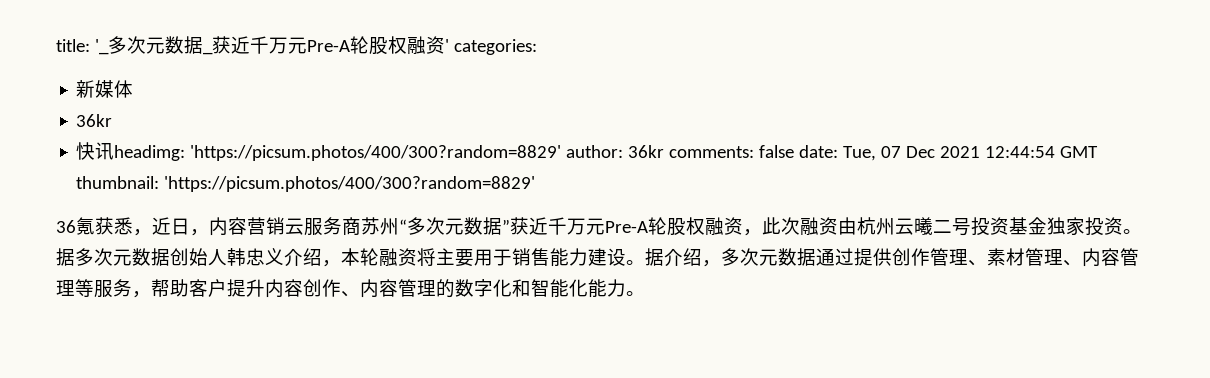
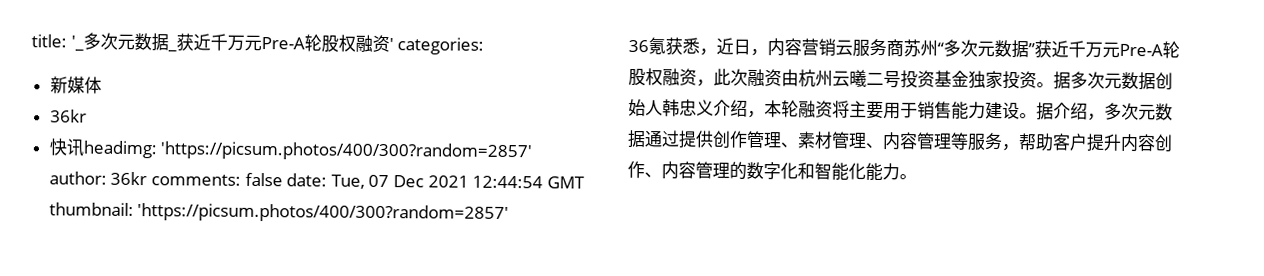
- 快讯headimg: 'https://picsum.photos/400/300?random=8829' author: 36kr comments: false date: Tue, 07 Dec 2021 12:44:54 GMT thumbnail: 'https://picsum.photos/400/300?random=8829'
+ 快讯headimg: 'https://picsum.photos/400/300?random=2857' author: 36kr comments: false date: Tue, 07 Dec 2021 12:44:54 GMT thumbnail: 'https://picsum.photos/400/300?random=2857'

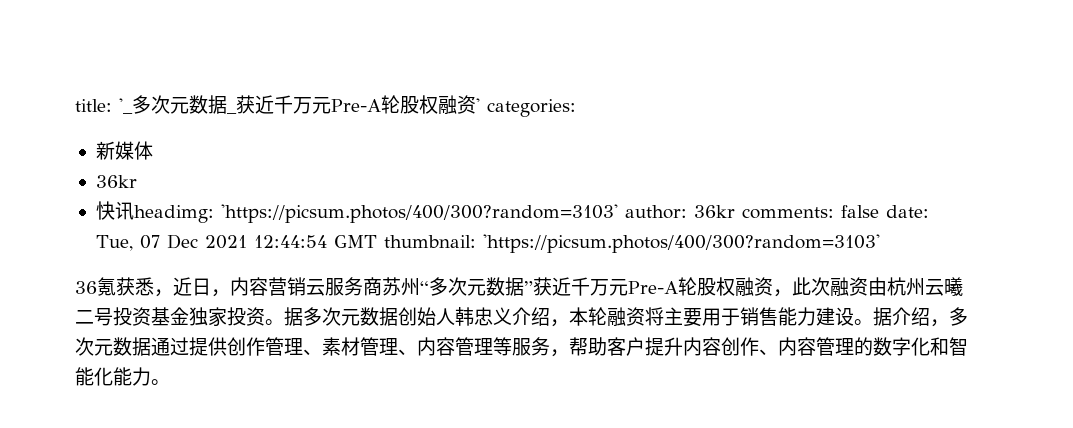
- 快讯headimg: 'https://picsum.photos/400/300?random=2857' author: 36kr comments: false date: Tue, 07 Dec 2021 12:44:54 GMT thumbnail: 'https://picsum.photos/400/300?random=2857'
+ 快讯headimg: 'https://picsum.photos/400/300?random=3103' author: 36kr comments: false date: Tue, 07 Dec 2021 12:44:54 GMT thumbnail: 'https://picsum.photos/400/300?random=3103'

